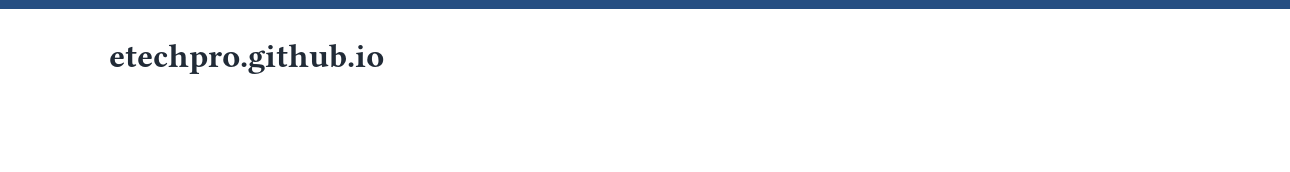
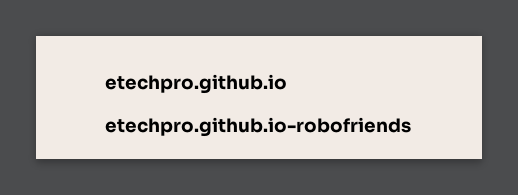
+ etechpro.github.io-robofriends

